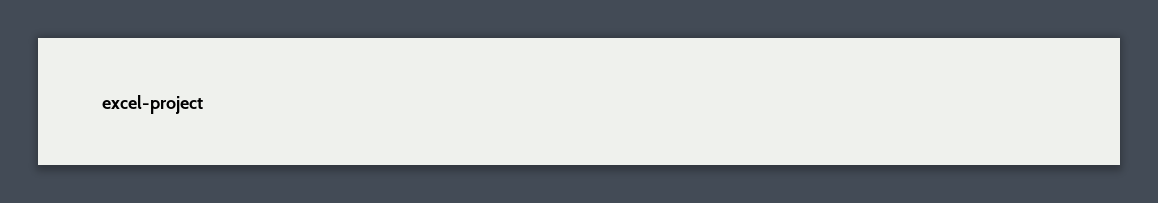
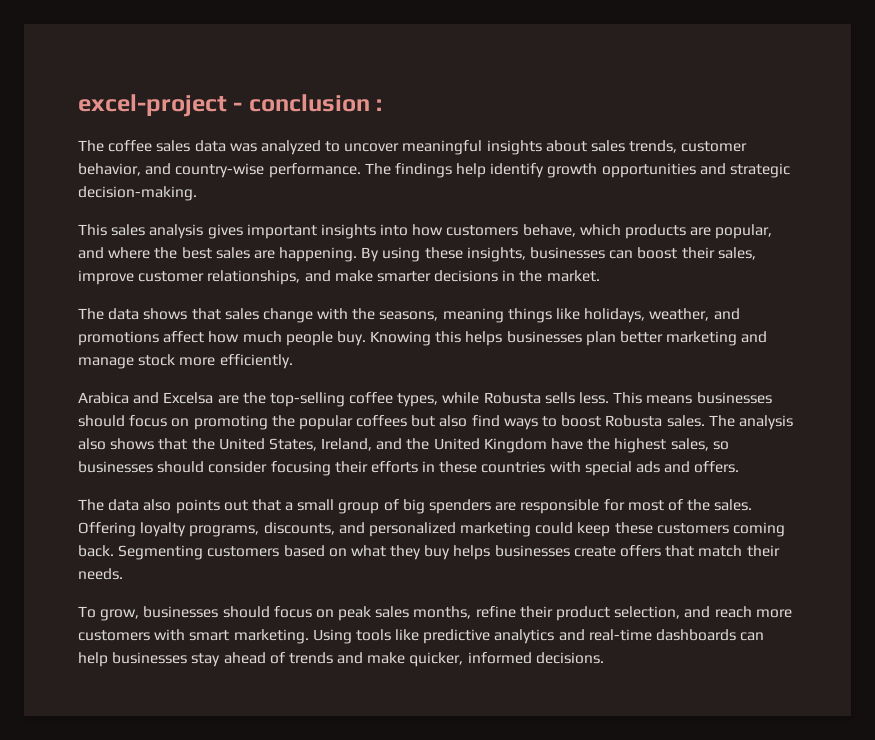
- excel-project
+ excel-project - conclusion :
+ The coffee sales data was analyzed to uncover meaningful insights about sales trends, customer behavior, and country-wise performance. The findings help identify growth opportunities and strategic decision-making.
+ This sales analysis gives important insights into how customers behave, which products are popular, and where the best sales are happening. By using these insights, businesses can boost their sales, improve customer relationships, and make smarter decisions in the market.
+ The data shows that sales change with the seasons, meaning things like holidays, weather, and promotions affect how much people buy. Knowing this helps businesses plan better marketing and manage stock more efficiently.
+ Arabica and Excelsa are the top-selling coffee types, while Robusta sells less. This means businesses should focus on promoting the popular coffees but also find ways to boost Robusta sales. The analysis also shows that the United States, Ireland, and the United Kingdom have the highest sales, so businesses should consider focusing their efforts in these countries with special ads and offers.
+ The data also points out that a small group of big spenders are responsible for most of the sales. Offering loyalty programs, discounts, and personalized marketing could keep these customers coming back. Segmenting customers based on what they buy helps businesses create offers that match their needs.
+ To grow, businesses should focus on peak sales months, refine their product selection, and reach more customers with smart marketing. Using tools like predictive analytics and real-time dashboards can help businesses stay ahead of trends and make quicker, informed decisions.

